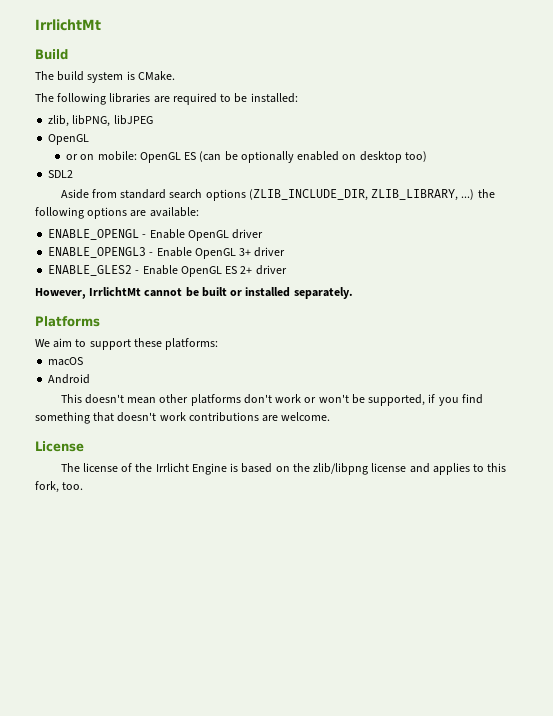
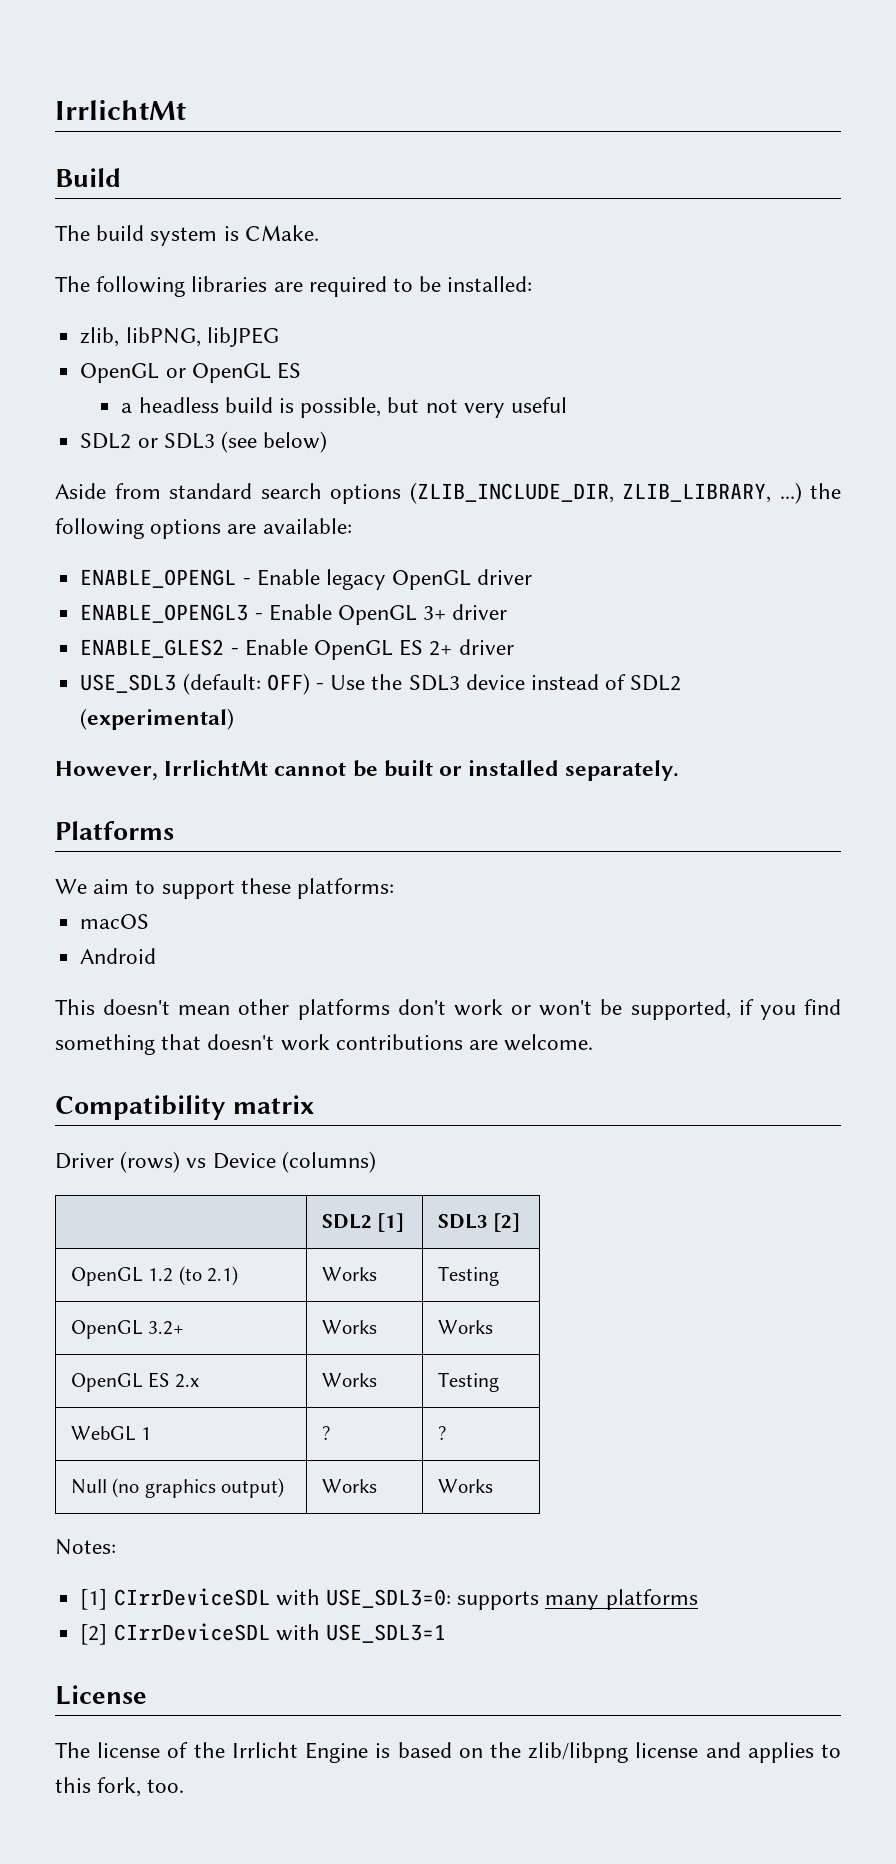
  zlib, libPNG, libJPEG
- OpenGL
- or on mobile: OpenGL ES (can be optionally enabled on desktop too)
- SDL2
+ OpenGL or OpenGL ES
+ a headless build is possible, but not very useful
+ SDL2 or SDL3 (see below)
- ENABLE_OPENGL - Enable OpenGL driver
+ ENABLE_OPENGL - Enable legacy OpenGL driver
+ USE_SDL3 (default: OFF) - Use the SDL3 device instead of SDL2 (experimental)
+ Compatibility matrix
+ Driver (rows) vs Device (columns)
+ | SDL2 [1] | SDL3 [2]
+ OpenGL 1.2 (to 2.1) | Works | Testing
+ OpenGL 3.2+ | Works | Works
+ OpenGL ES 2.x | Works | Testing
+ WebGL 1 | ? | ?
+ Null (no graphics output) | Works | Works
+ Notes:
+ [1] CIrrDeviceSDL with USE_SDL3=0: supports many platforms
+ [2] CIrrDeviceSDL with USE_SDL3=1

